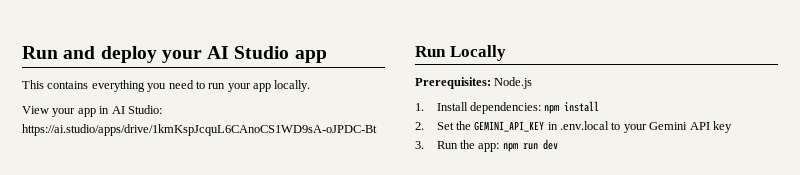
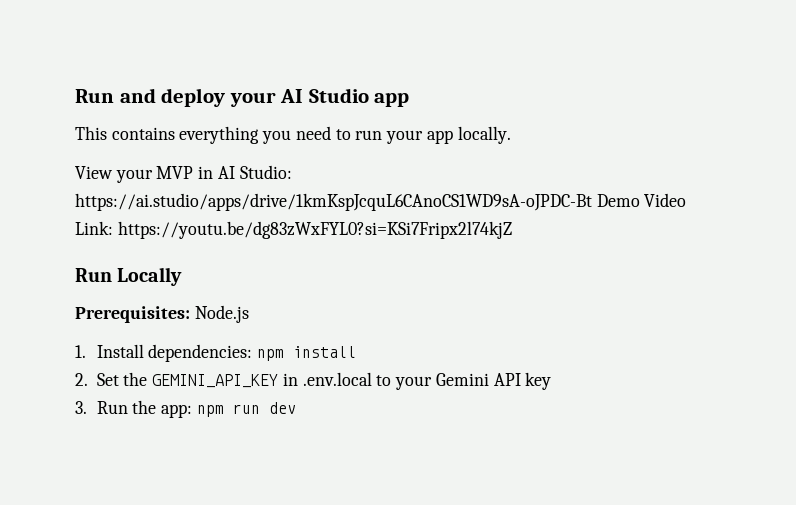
- View your app in AI Studio: https://ai.studio/apps/drive/1kmKspJcquL6CAnoCS1WD9sA-oJPDC-Bt
+ View your MVP in AI Studio: https://ai.studio/apps/drive/1kmKspJcquL6CAnoCS1WD9sA-oJPDC-Bt Demo Video Link: https://youtu.be/dg83zWxFYL0?si=KSi7Fripx2l74kjZ

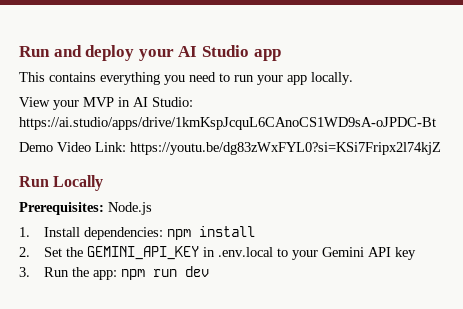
- View your MVP in AI Studio: https://ai.studio/apps/drive/1kmKspJcquL6CAnoCS1WD9sA-oJPDC-Bt Demo Video Link: https://youtu.be/dg83zWxFYL0?si=KSi7Fripx2l74kjZ
+ View your MVP in AI Studio: https://ai.studio/apps/drive/1kmKspJcquL6CAnoCS1WD9sA-oJPDC-Bt
+ Demo Video Link: https://youtu.be/dg83zWxFYL0?si=KSi7Fripx2l74kjZ

